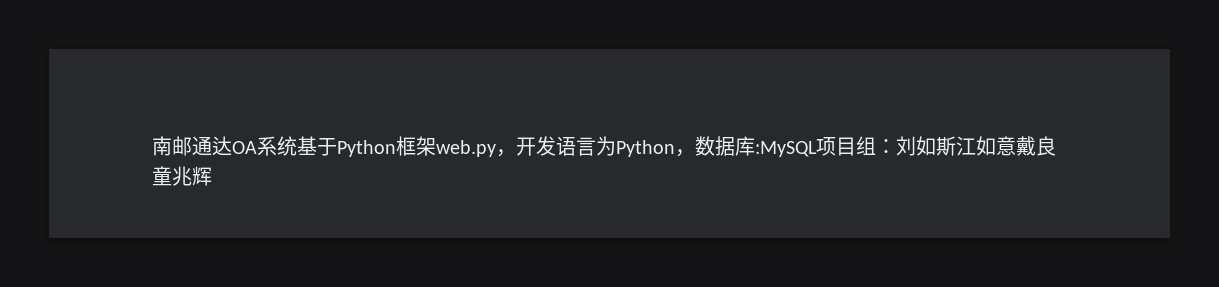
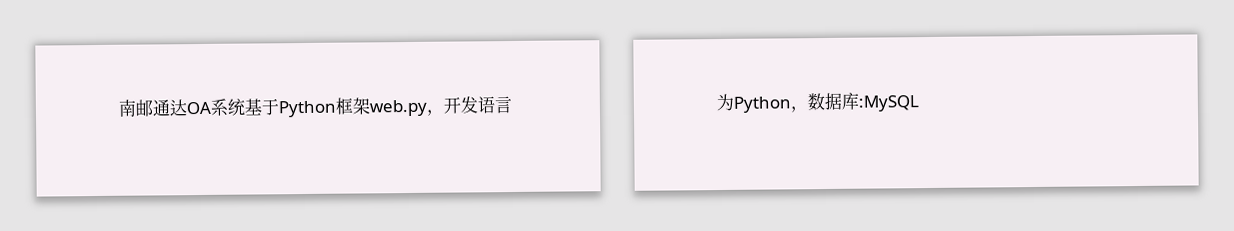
- 南邮通达OA系统基于Python框架web.py，开发语言为Python，数据库:MySQL项目组：刘如斯江如意戴良童兆辉
+ 南邮通达OA系统基于Python框架web.py，开发语言为Python，数据库:MySQL

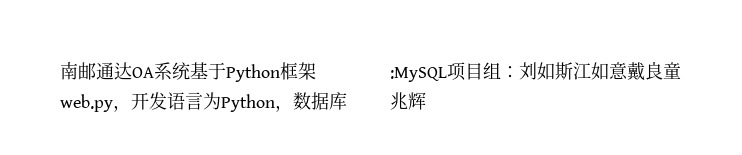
- 南邮通达OA系统基于Python框架web.py，开发语言为Python，数据库:MySQL
+ 南邮通达OA系统基于Python框架web.py，开发语言为Python，数据库:MySQL项目组：刘如斯江如意戴良童兆辉

